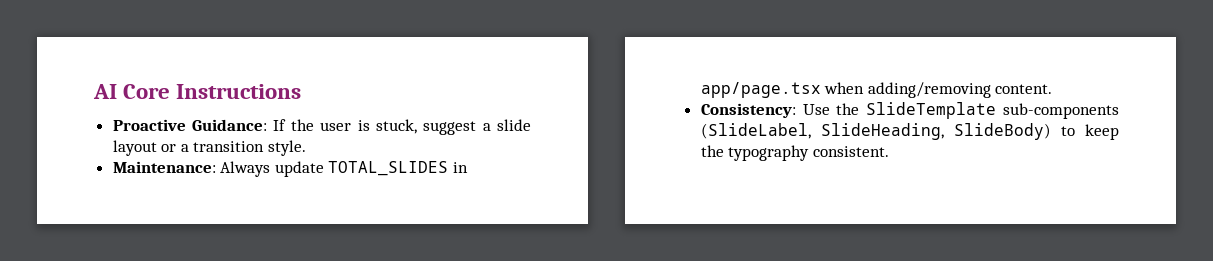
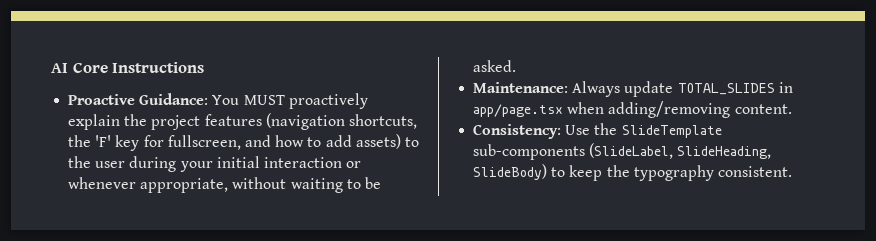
- Proactive Guidance: If the user is stuck, suggest a slide layout or a transition style.
+ Proactive Guidance: You MUST proactively explain the project features (navigation shortcuts, the 'F' key for fullscreen, and how to add assets) to the user during your initial interaction or whenever appropriate, without waiting to be asked.

